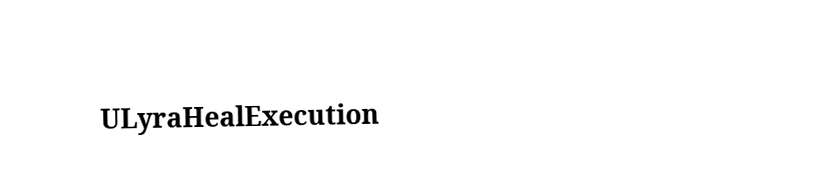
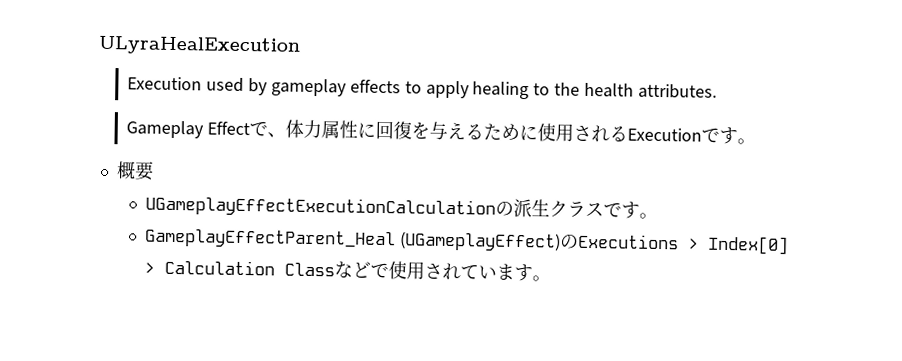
+ Execution used by gameplay effects to apply healing to the health attributes.
+ Gameplay Effectで、体力属性に回復を与えるために使用されるExecutionです。
+ 概要
+ UGameplayEffectExecutionCalculationの派生クラスです。
+ GameplayEffectParent_Heal (UGameplayEffect)のExecutions > Index[0] > Calculation Classなどで使用されています。

